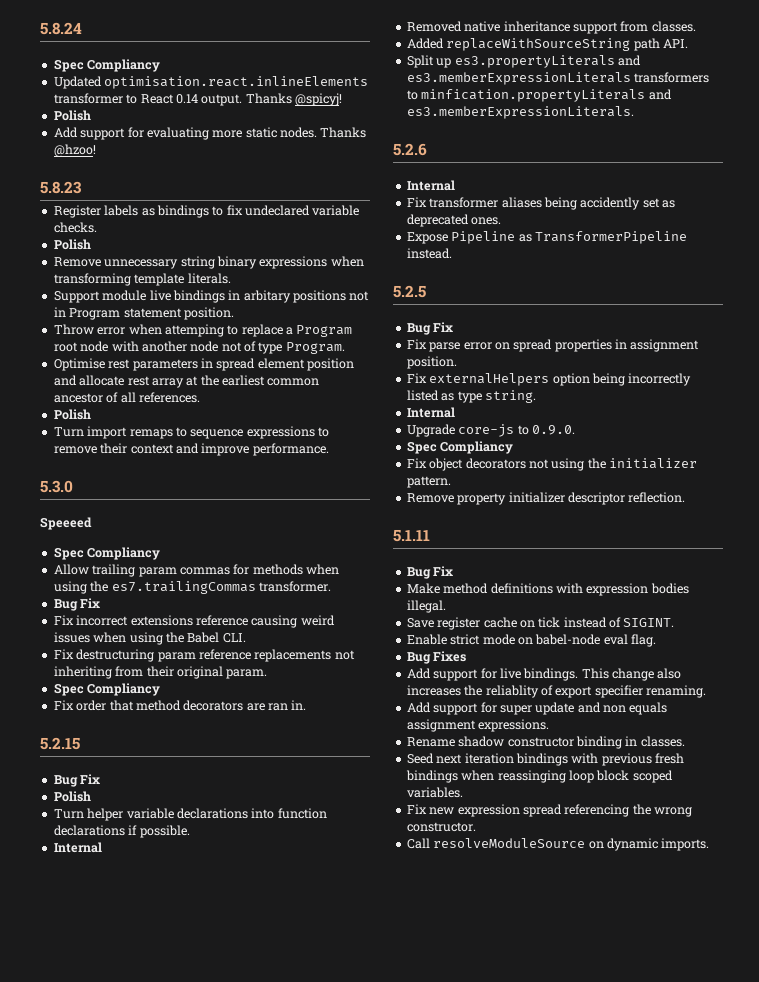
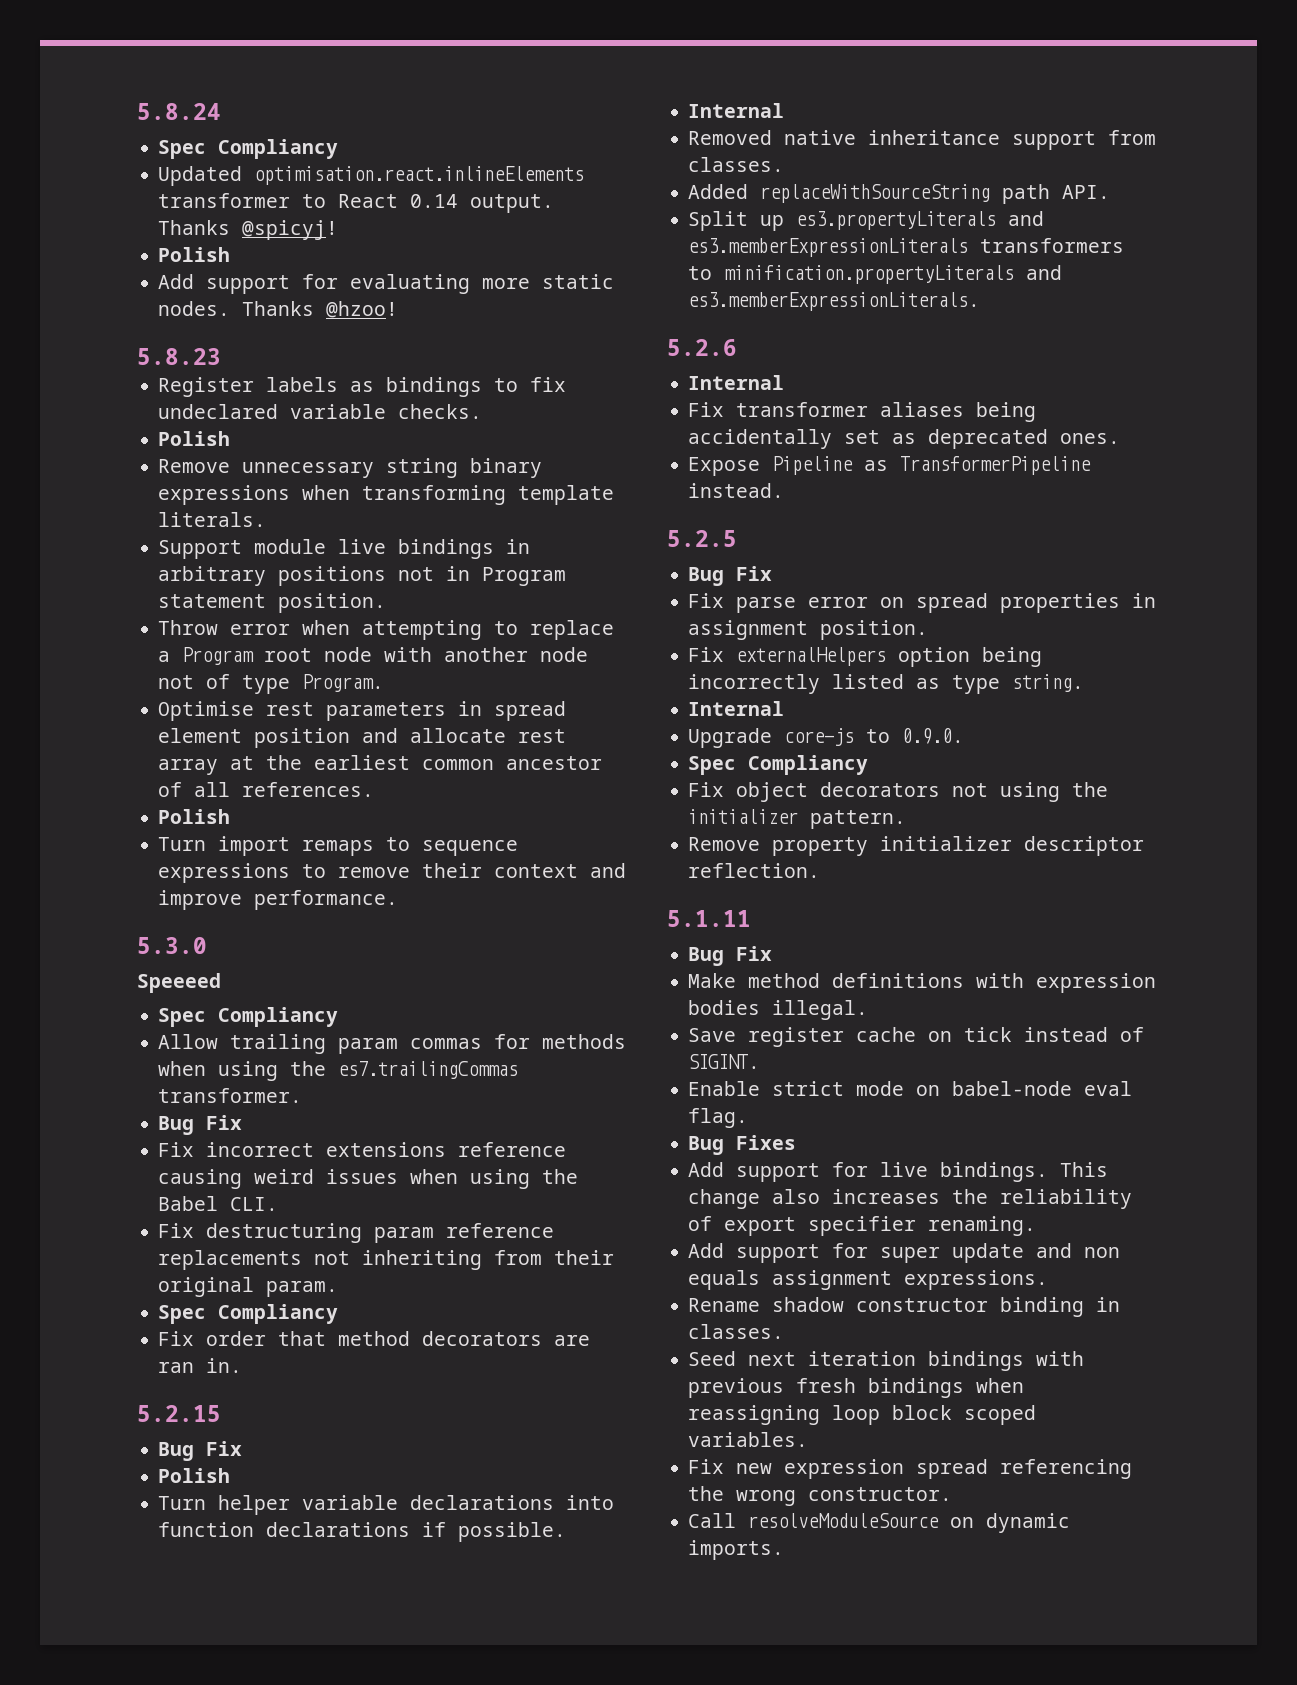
- Support module live bindings in arbitary positions not in Program statement position.
+ Support module live bindings in arbitrary positions not in Program statement position.
- Throw error when attemping to replace a Program root node with another node not of type Program.
+ Throw error when attempting to replace a Program root node with another node not of type Program.
- Split up es3.propertyLiterals and es3.memberExpressionLiterals transformers to minfication.propertyLiterals and es3.memberExpressionLiterals.
+ Split up es3.propertyLiterals and es3.memberExpressionLiterals transformers to minification.propertyLiterals and es3.memberExpressionLiterals.
- Fix transformer aliases being accidently set as deprecated ones.
+ Fix transformer aliases being accidentally set as deprecated ones.
- This change also increases the reliablity of export specifier renaming.
+ This change also increases the reliability of export specifier renaming.
- Seed next iteration bindings with previous fresh bindings when reassinging loop block scoped variables.
+ Seed next iteration bindings with previous fresh bindings when reassigning loop block scoped variables.

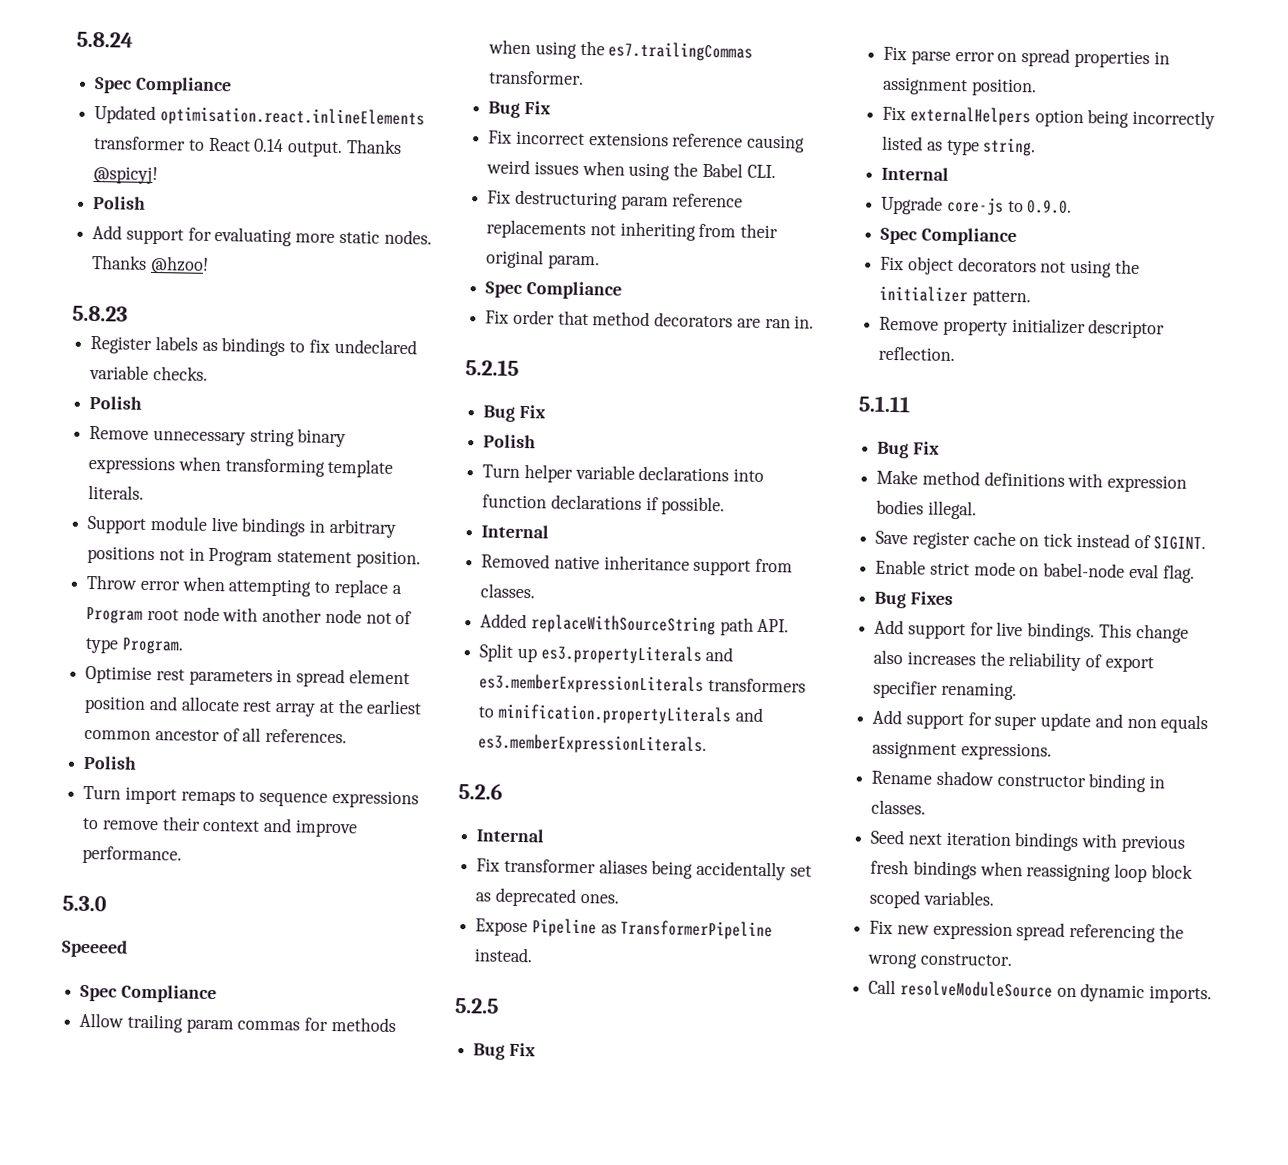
  5.8.24
- Spec Compliancy
+ Spec Compliance
  Speeeed
- Spec Compliancy
+ Spec Compliance
  Fix destructuring param reference replacements not inheriting from their original param.
- Spec Compliancy
+ Spec Compliance
  Upgrade core-js to 0.9.0.
- Spec Compliancy
+ Spec Compliance

